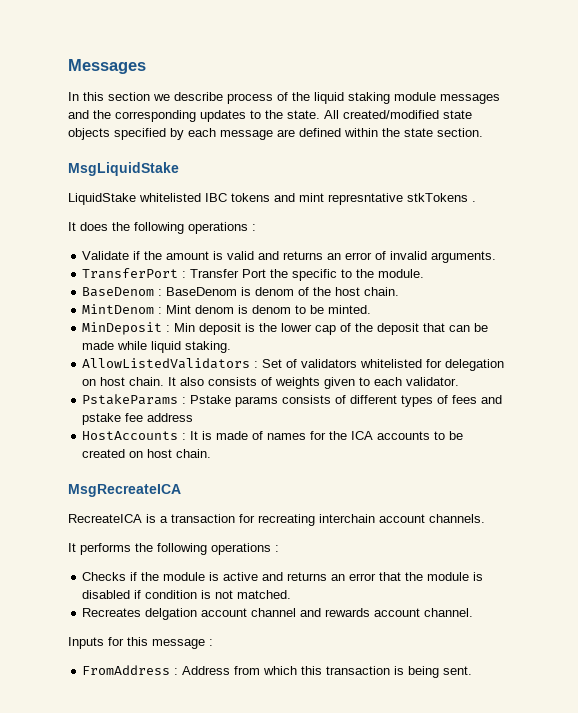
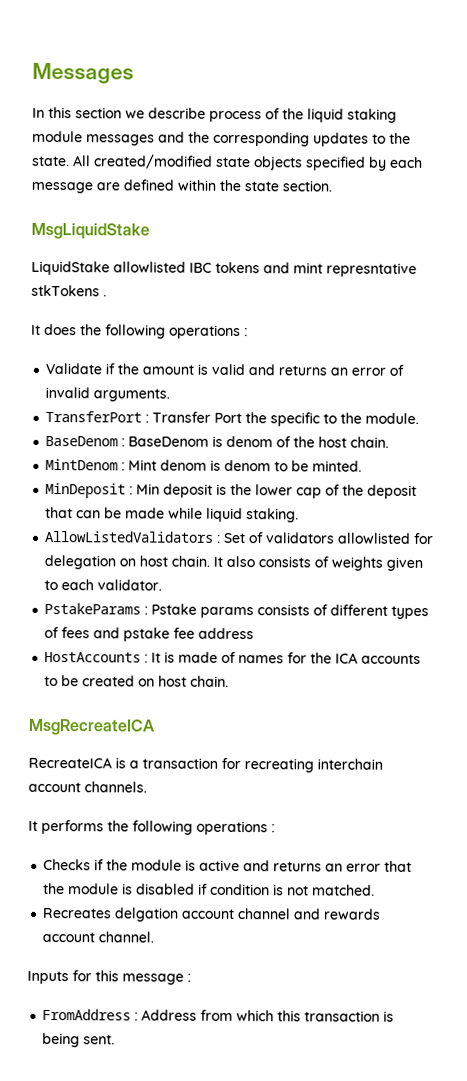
- LiquidStake whitelisted IBC tokens and mint represntative stkTokens .
+ LiquidStake allowlisted IBC tokens and mint represntative stkTokens .
- AllowListedValidators : Set of validators whitelisted for delegation on host chain.
+ AllowListedValidators : Set of validators allowlisted for delegation on host chain.

